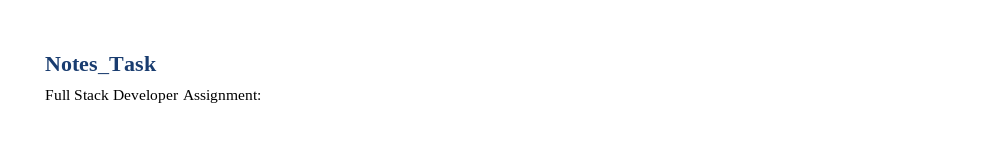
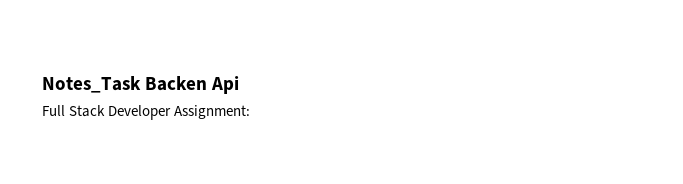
- Notes_Task
+ Notes_Task Backen Api

